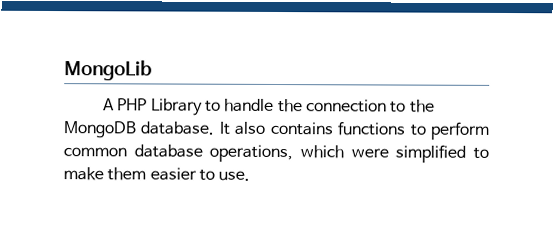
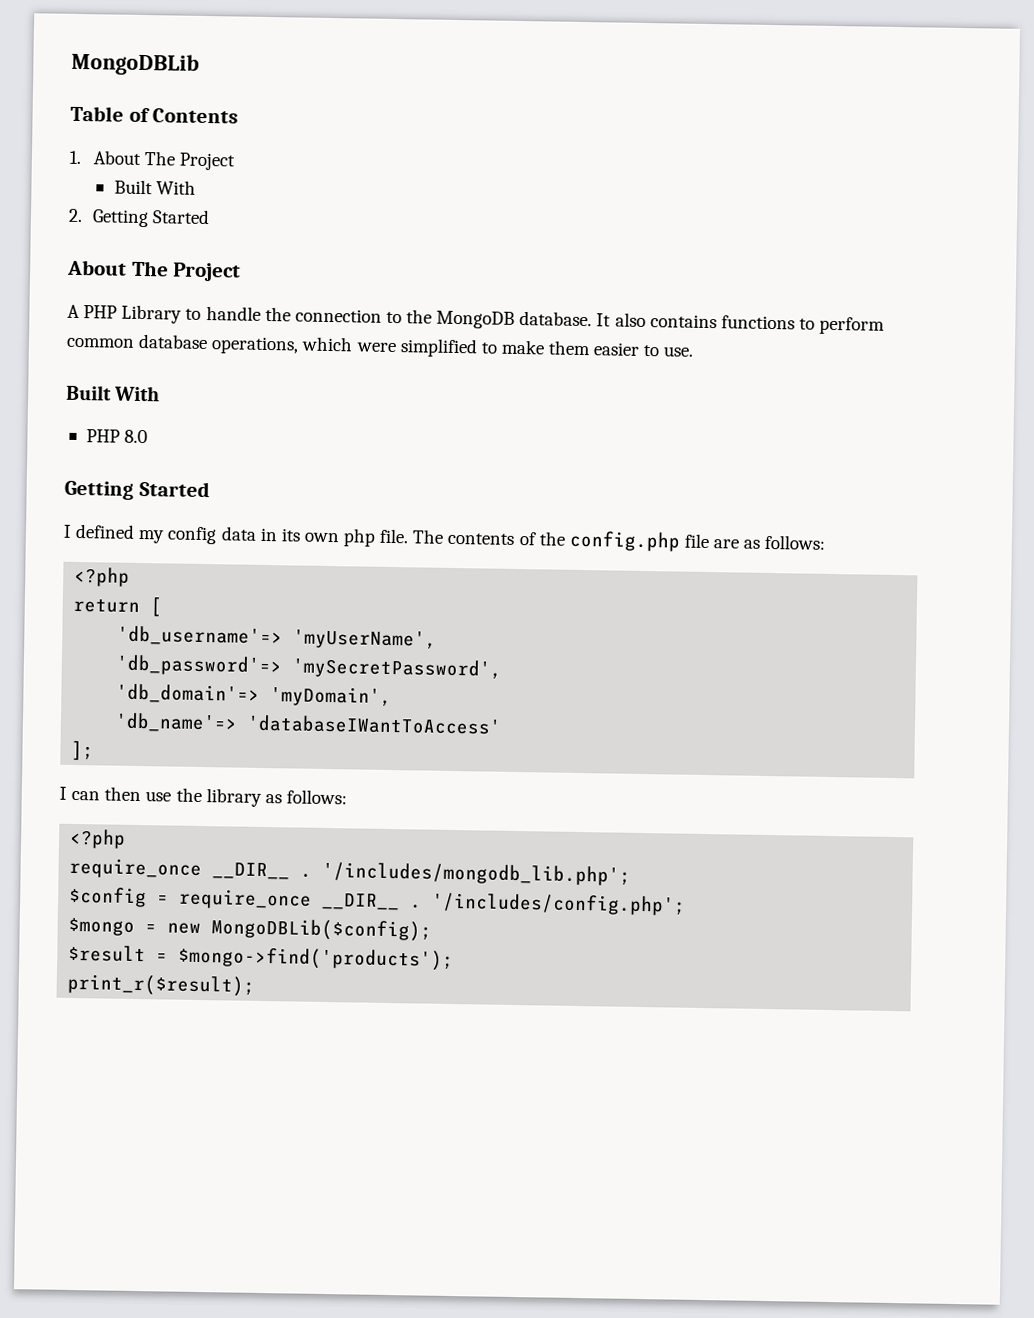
- MongoLib
+ MongoDBLib
+ Table of Contents
+ 1. About The Project
+ Built With
+ 2. Getting Started
+ About The Project
  It also contains functions to perform common database operations, which were simplified to make them easier to use.
+ Built With
+ PHP 8.0
+ Getting Started
+ I defined my config data in its own php file. The contents of the config.php file are as follows:
+ <?php
+ return [
+ 'db_username'=> 'myUserName',
+ 'db_password'=> 'mySecretPassword',
+ 'db_domain'=> 'myDomain',
+ 'db_name'=> 'databaseIWantToAccess'
+ ];
+ I can then use the library as follows:
+ <?php
+ require_once __DIR__ . '/includes/mongodb_lib.php';
+ $config = require_once __DIR__ . '/includes/config.php';
+ $mongo = new MongoDBLib($config);
+ $result = $mongo->find('products');
+ print_r($result);

